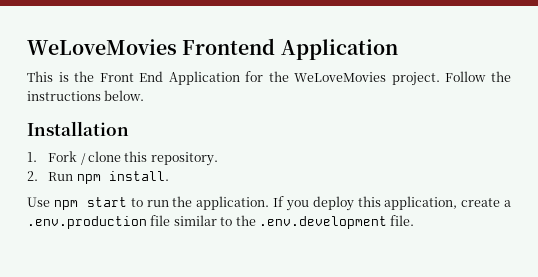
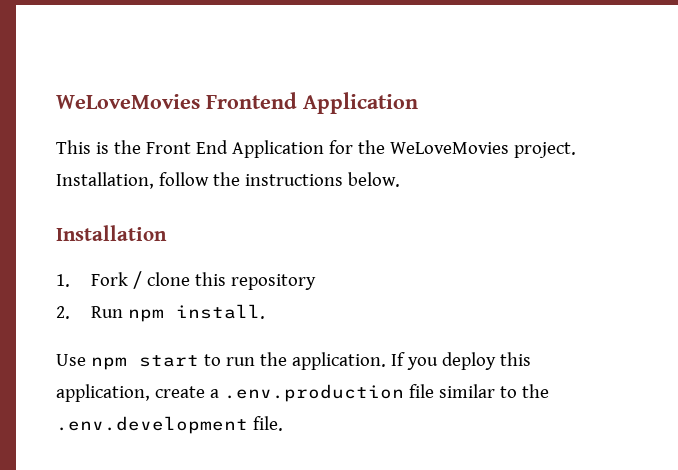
- Follow the instructions below.
+ Installation, follow the instructions below.
- 1. Fork / clone this repository.
+ 1. Fork / clone this repository

